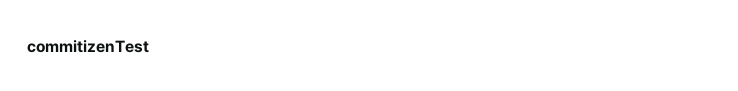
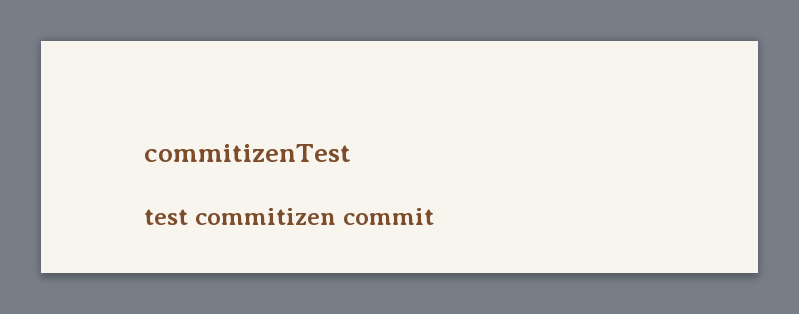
+ test commitizen commit

